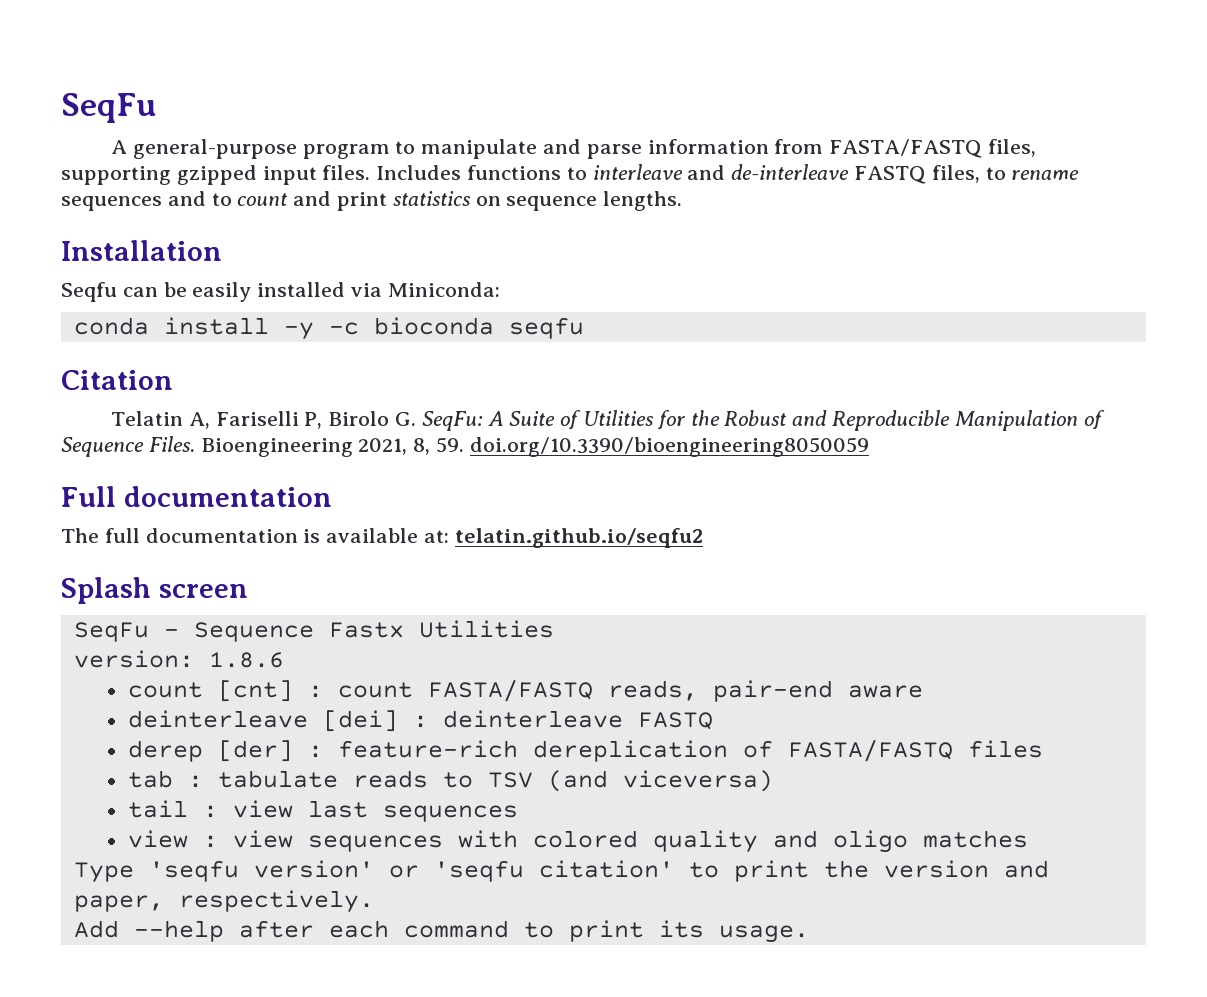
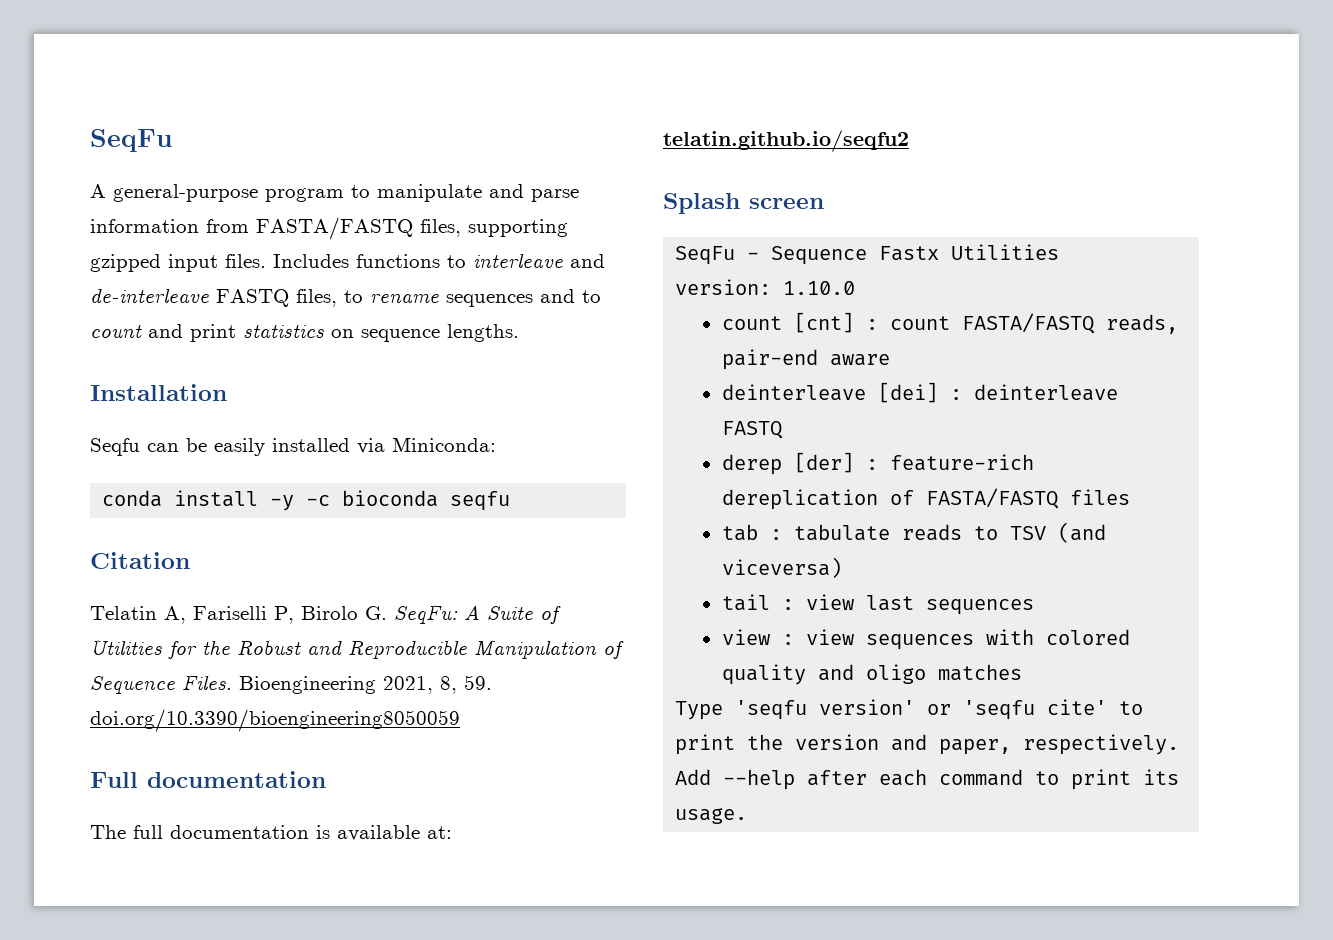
- version: 1.8.6
+ version: 1.10.0
- Type 'seqfu version' or 'seqfu citation' to print the version and paper, respectively.
+ Type 'seqfu version' or 'seqfu cite' to print the version and paper, respectively.

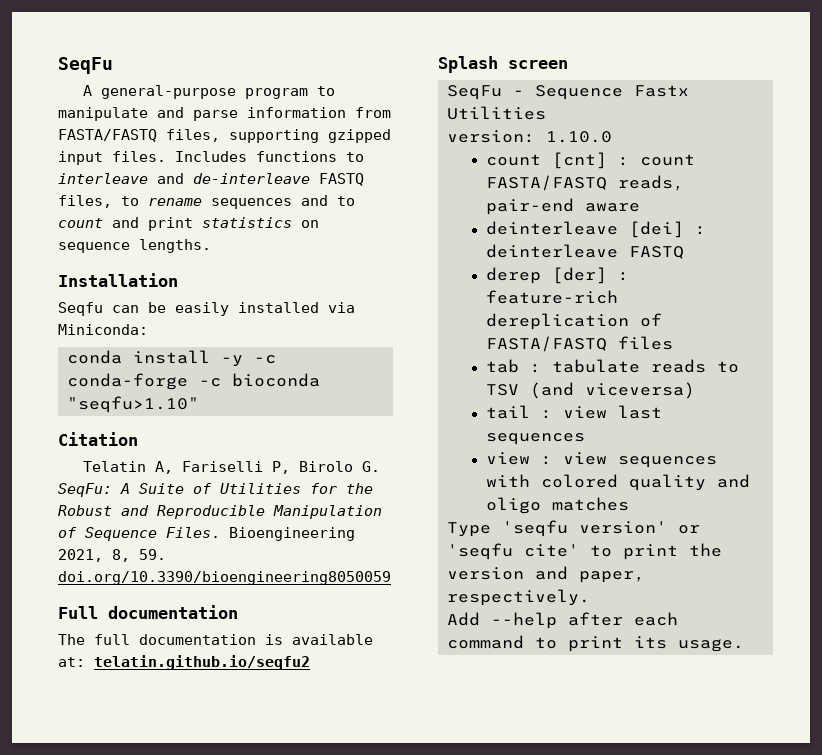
- conda install -y -c bioconda seqfu
+ conda install -y -c conda-forge -c bioconda "seqfu>1.10"

